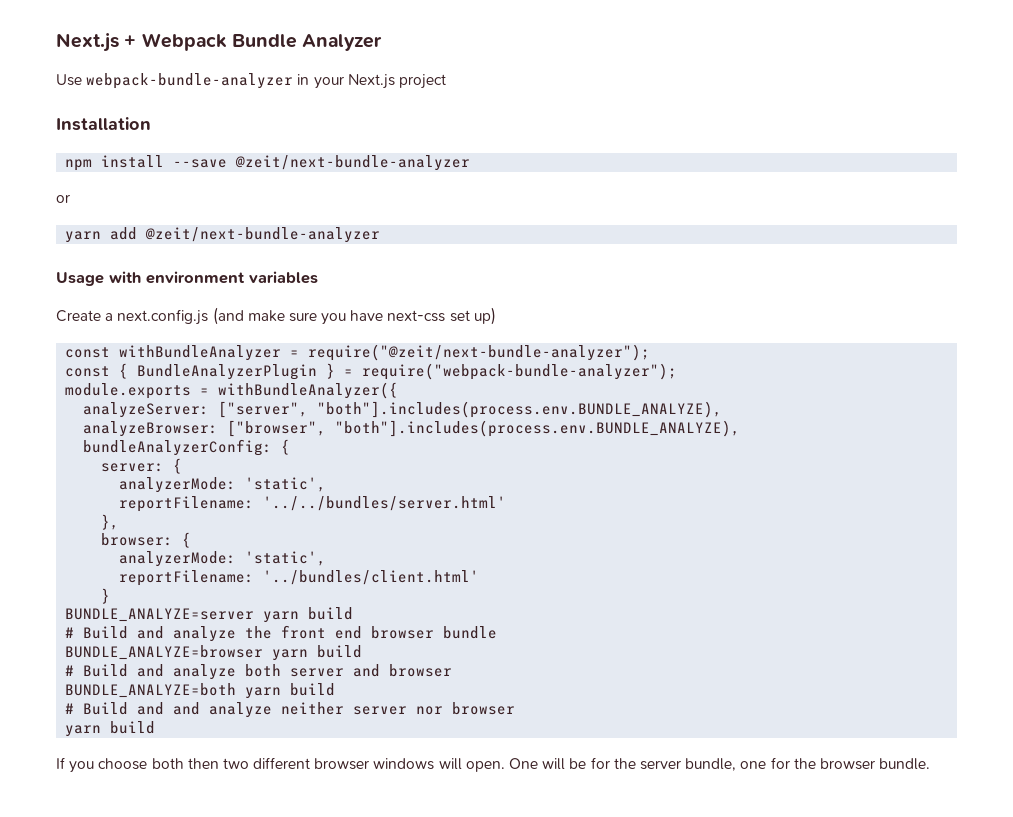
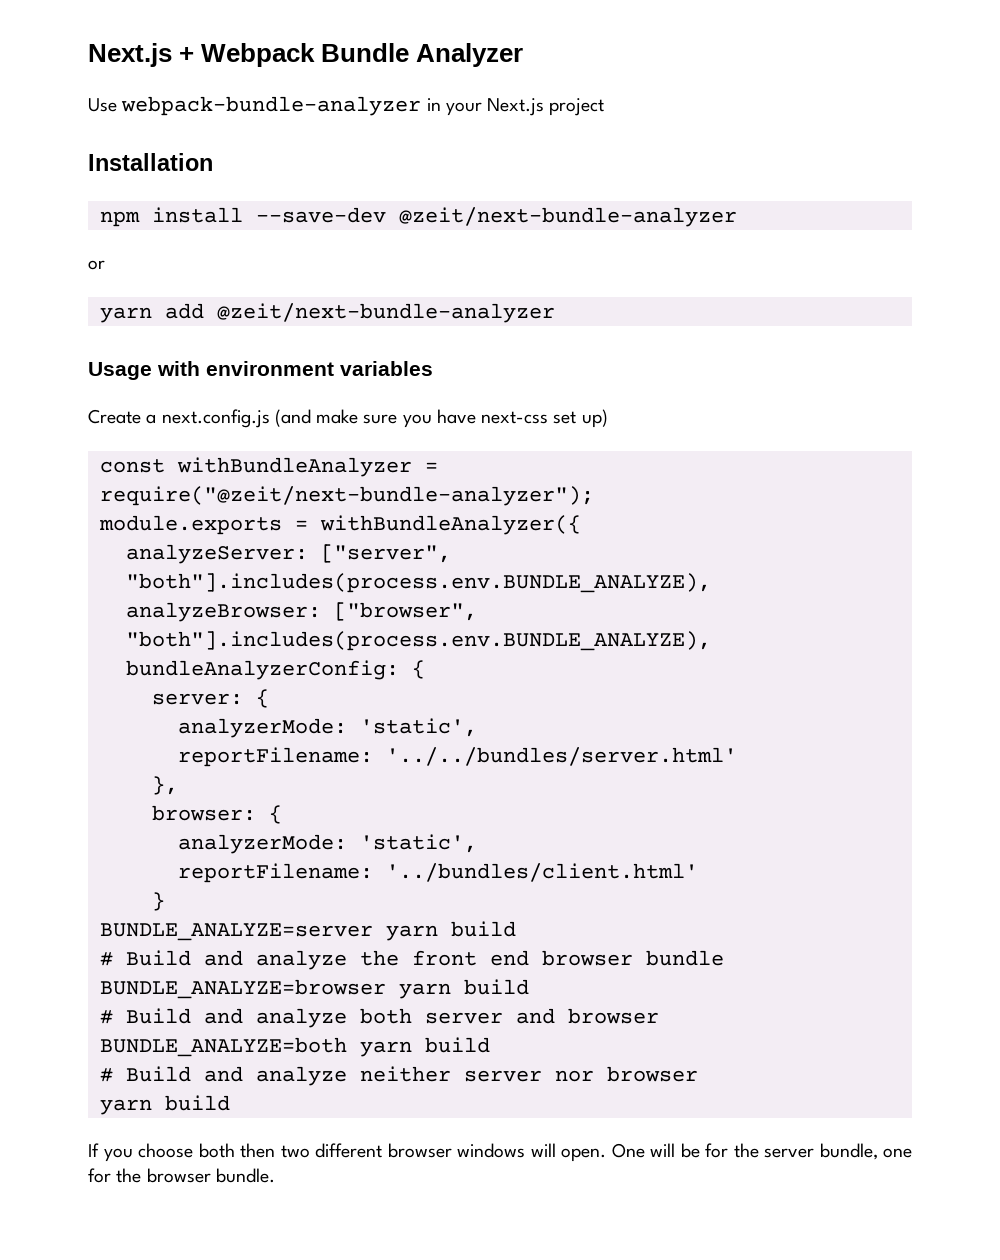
- npm install --save @zeit/next-bundle-analyzer
+ npm install --save-dev @zeit/next-bundle-analyzer
- const { BundleAnalyzerPlugin } = require("webpack-bundle-analyzer");
- # Build and and analyze neither server nor browser
+ # Build and analyze neither server nor browser

